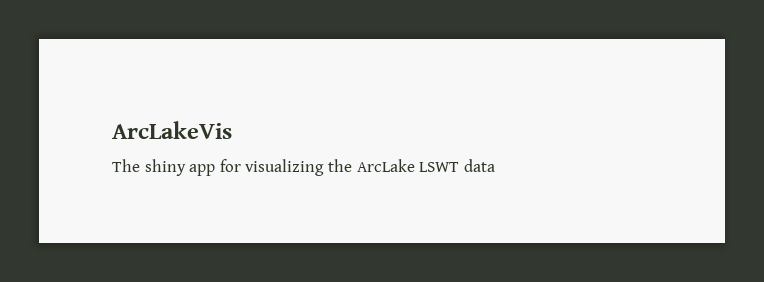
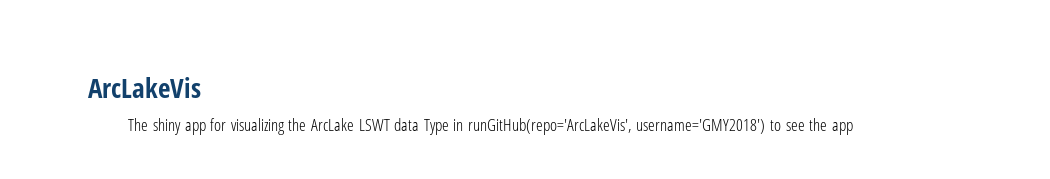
- The shiny app for visualizing the ArcLake LSWT data
+ The shiny app for visualizing the ArcLake LSWT data Type in runGitHub(repo='ArcLakeVis', username='GMY2018') to see the app

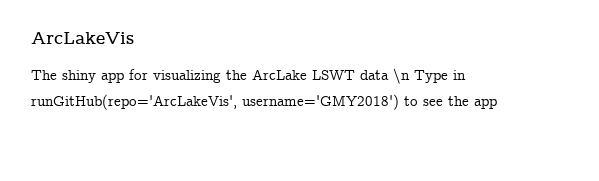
- The shiny app for visualizing the ArcLake LSWT data Type in runGitHub(repo='ArcLakeVis', username='GMY2018') to see the app
+ The shiny app for visualizing the ArcLake LSWT data \n Type in runGitHub(repo='ArcLakeVis', username='GMY2018') to see the app

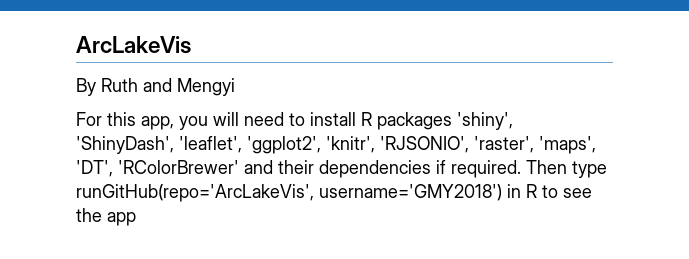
- The shiny app for visualizing the ArcLake LSWT data \n Type in runGitHub(repo='ArcLakeVis', username='GMY2018') to see the app
+ By Ruth and Mengyi
+ For this app, you will need to install R packages 'shiny', 'ShinyDash', 'leaflet', 'ggplot2', 'knitr', 'RJSONIO', 'raster', 'maps', 'DT', 'RColorBrewer' and their dependencies if required. Then type runGitHub(repo='ArcLakeVis', username='GMY2018') in R to see the app

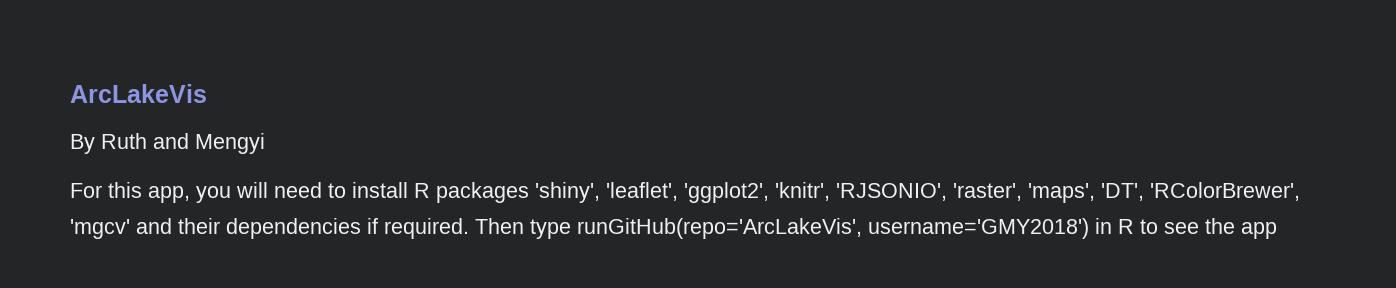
- For this app, you will need to install R packages 'shiny', 'ShinyDash', 'leaflet', 'ggplot2', 'knitr', 'RJSONIO', 'raster', 'maps', 'DT', 'RColorBrewer' and their dependencies if required.
+ For this app, you will need to install R packages 'shiny', 'leaflet', 'ggplot2', 'knitr', 'RJSONIO', 'raster', 'maps', 'DT', 'RColorBrewer', 'mgcv' and their dependencies if required.

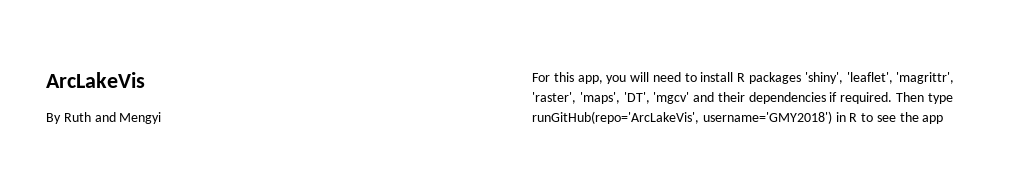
- For this app, you will need to install R packages 'shiny', 'leaflet', 'ggplot2', 'knitr', 'RJSONIO', 'raster', 'maps', 'DT', 'RColorBrewer', 'mgcv' and their dependencies if required.
+ For this app, you will need to install R packages 'shiny', 'leaflet', 'magrittr', 'raster', 'maps', 'DT', 'mgcv' and their dependencies if required.

